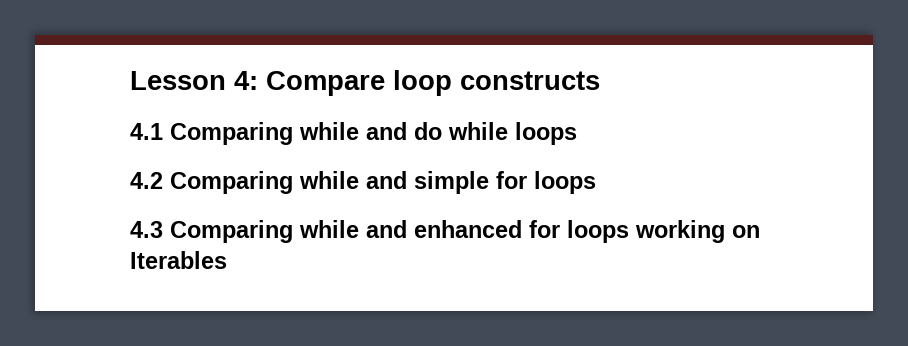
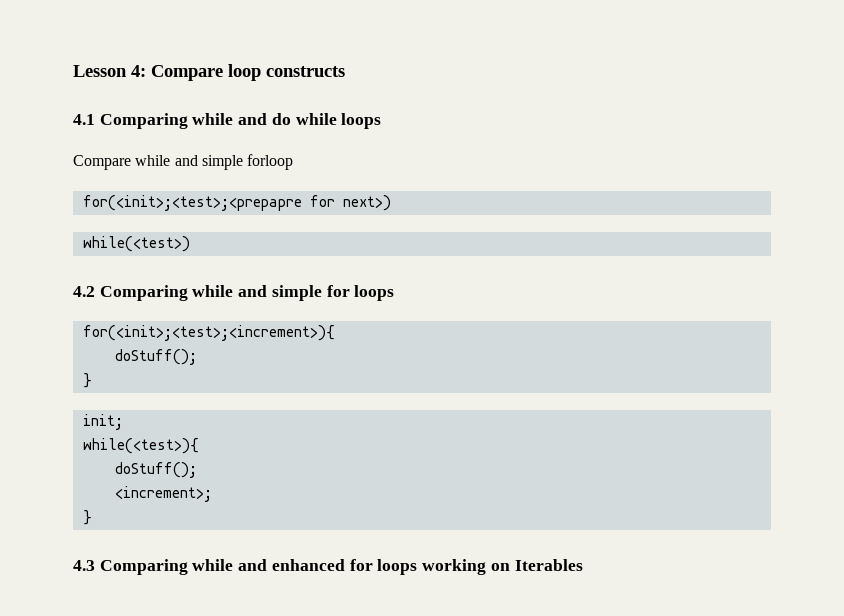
+ Compare while and simple forloop
+ for(<init>;<test>;<prepapre for next>)
+ while(<test>)
+ for(<init>;<test>;<increment>){
+ doStuff();
+ }
+ init;
+ while(<test>){
+ doStuff();
+ <increment>;
+ }

